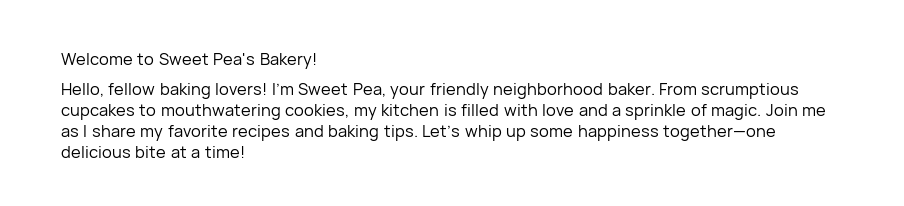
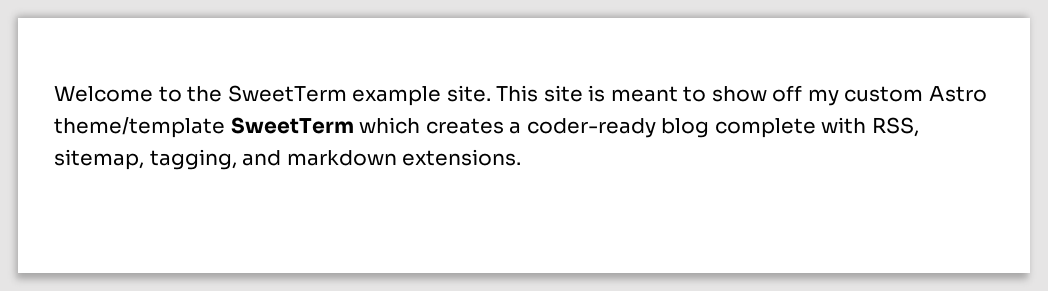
- Welcome to Sweet Pea's Bakery!
- Hello, fellow baking lovers! I’m Sweet Pea, your friendly neighborhood baker. From scrumptious cupcakes to mouthwatering cookies, my kitchen is filled with love and a sprinkle of magic. Join me as I share my favorite recipes and baking tips. Let’s whip up some happiness together—one delicious bite at a time!
+ Welcome to the SweetTerm example site. This site is meant to show off my custom Astro theme/template SweetTerm which creates a coder-ready blog complete with RSS, sitemap, tagging, and markdown extensions.

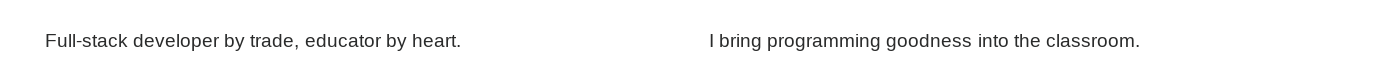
- Welcome to the SweetTerm example site. This site is meant to show off my custom Astro theme/template SweetTerm which creates a coder-ready blog complete with RSS, sitemap, tagging, and markdown extensions.
+ Full-stack developer by trade, educator by heart.
+ I bring programming goodness into the classroom.

